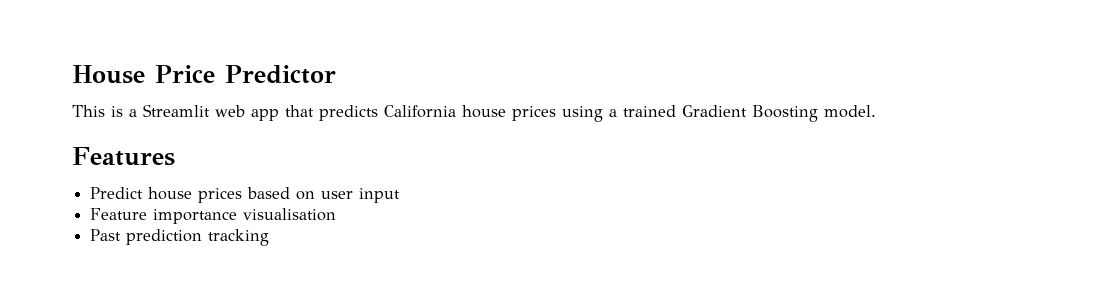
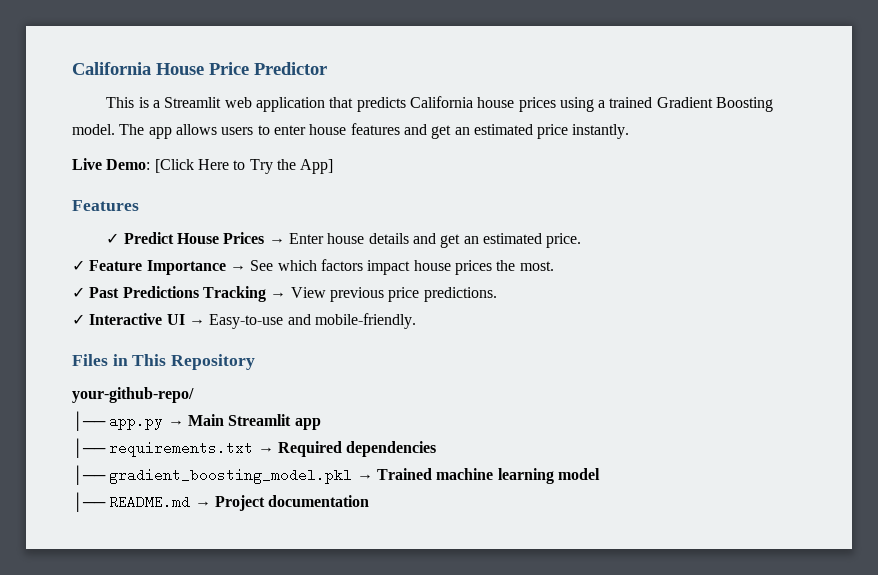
- House Price Predictor
+ California House Price Predictor
- This is a Streamlit web app that predicts California house prices using a trained Gradient Boosting model.
+ This is a Streamlit web application that predicts California house prices using a trained Gradient Boosting model. The app allows users to enter house features and get an estimated price instantly.
+ Live Demo: [Click Here to Try the App]
  Features
- Predict house prices based on user input
- Feature importance visualisation
- Past prediction tracking
+ ✓ Predict House Prices → Enter house details and get an estimated price.
+ ✓ Feature Importance → See which factors impact house prices the most.
+ ✓ Past Predictions Tracking → View previous price predictions.
+ ✓ Interactive UI → Easy-to-use and mobile-friendly.
+ Files in This Repository
+ your-github-repo/
+ │── app.py → Main Streamlit app
+ │── requirements.txt → Required dependencies
+ │── gradient_boosting_model.pkl → Trained machine learning model
+ │── README.md → Project documentation

